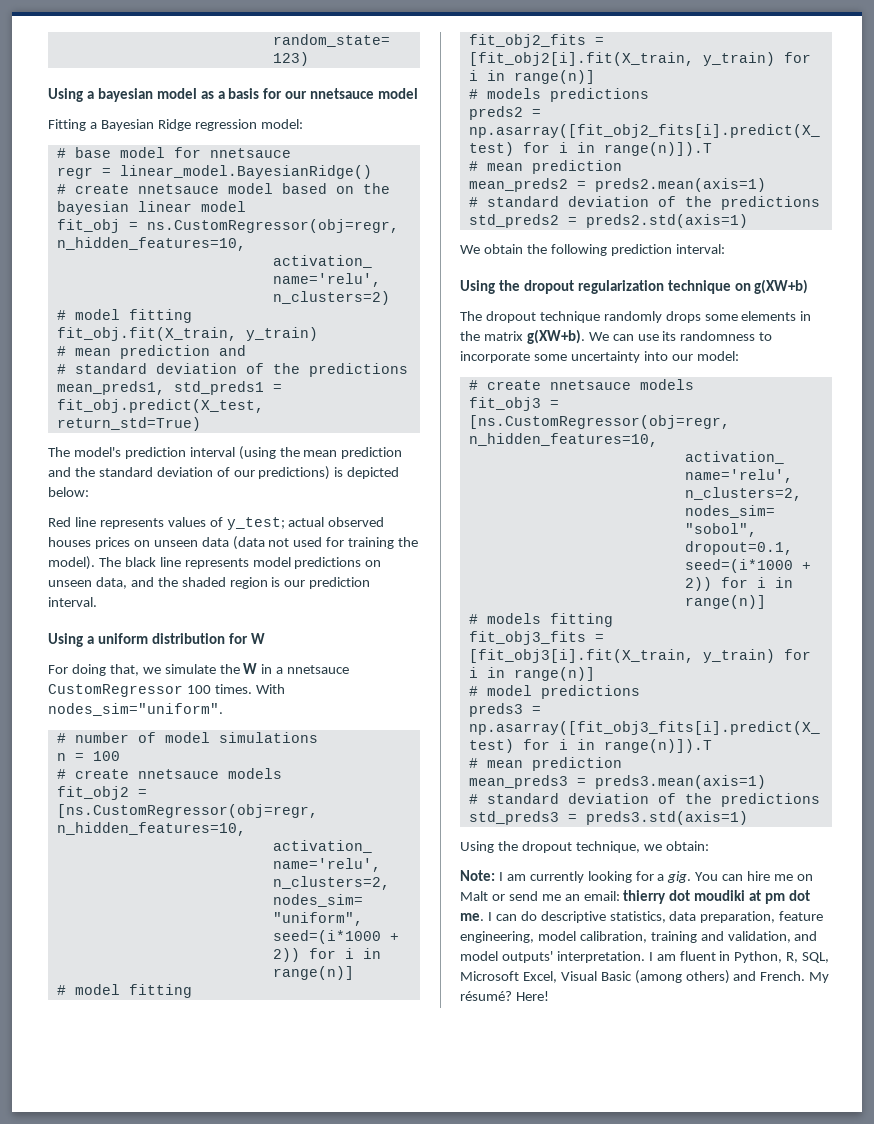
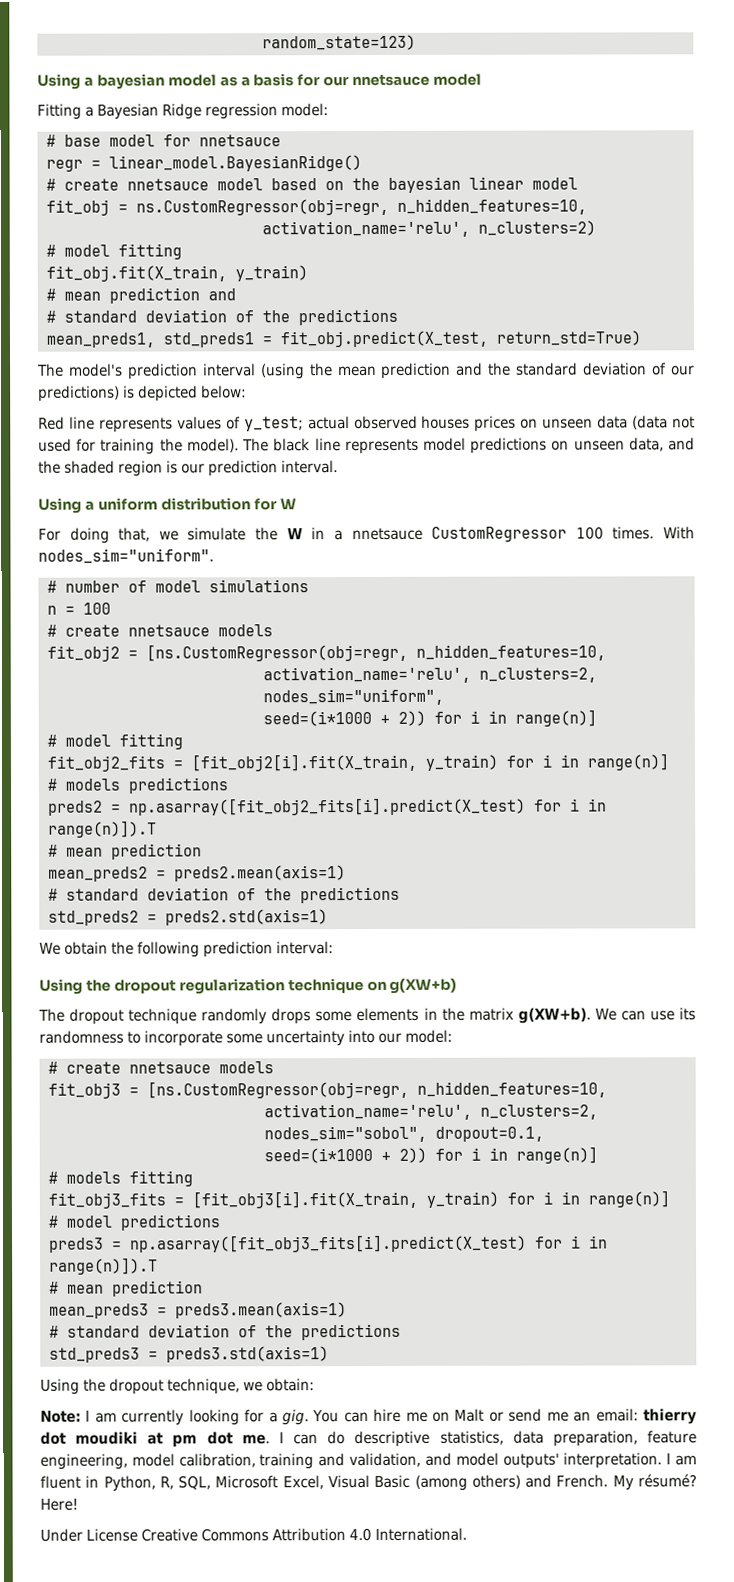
+ Under License Creative Commons Attribution 4.0 International.

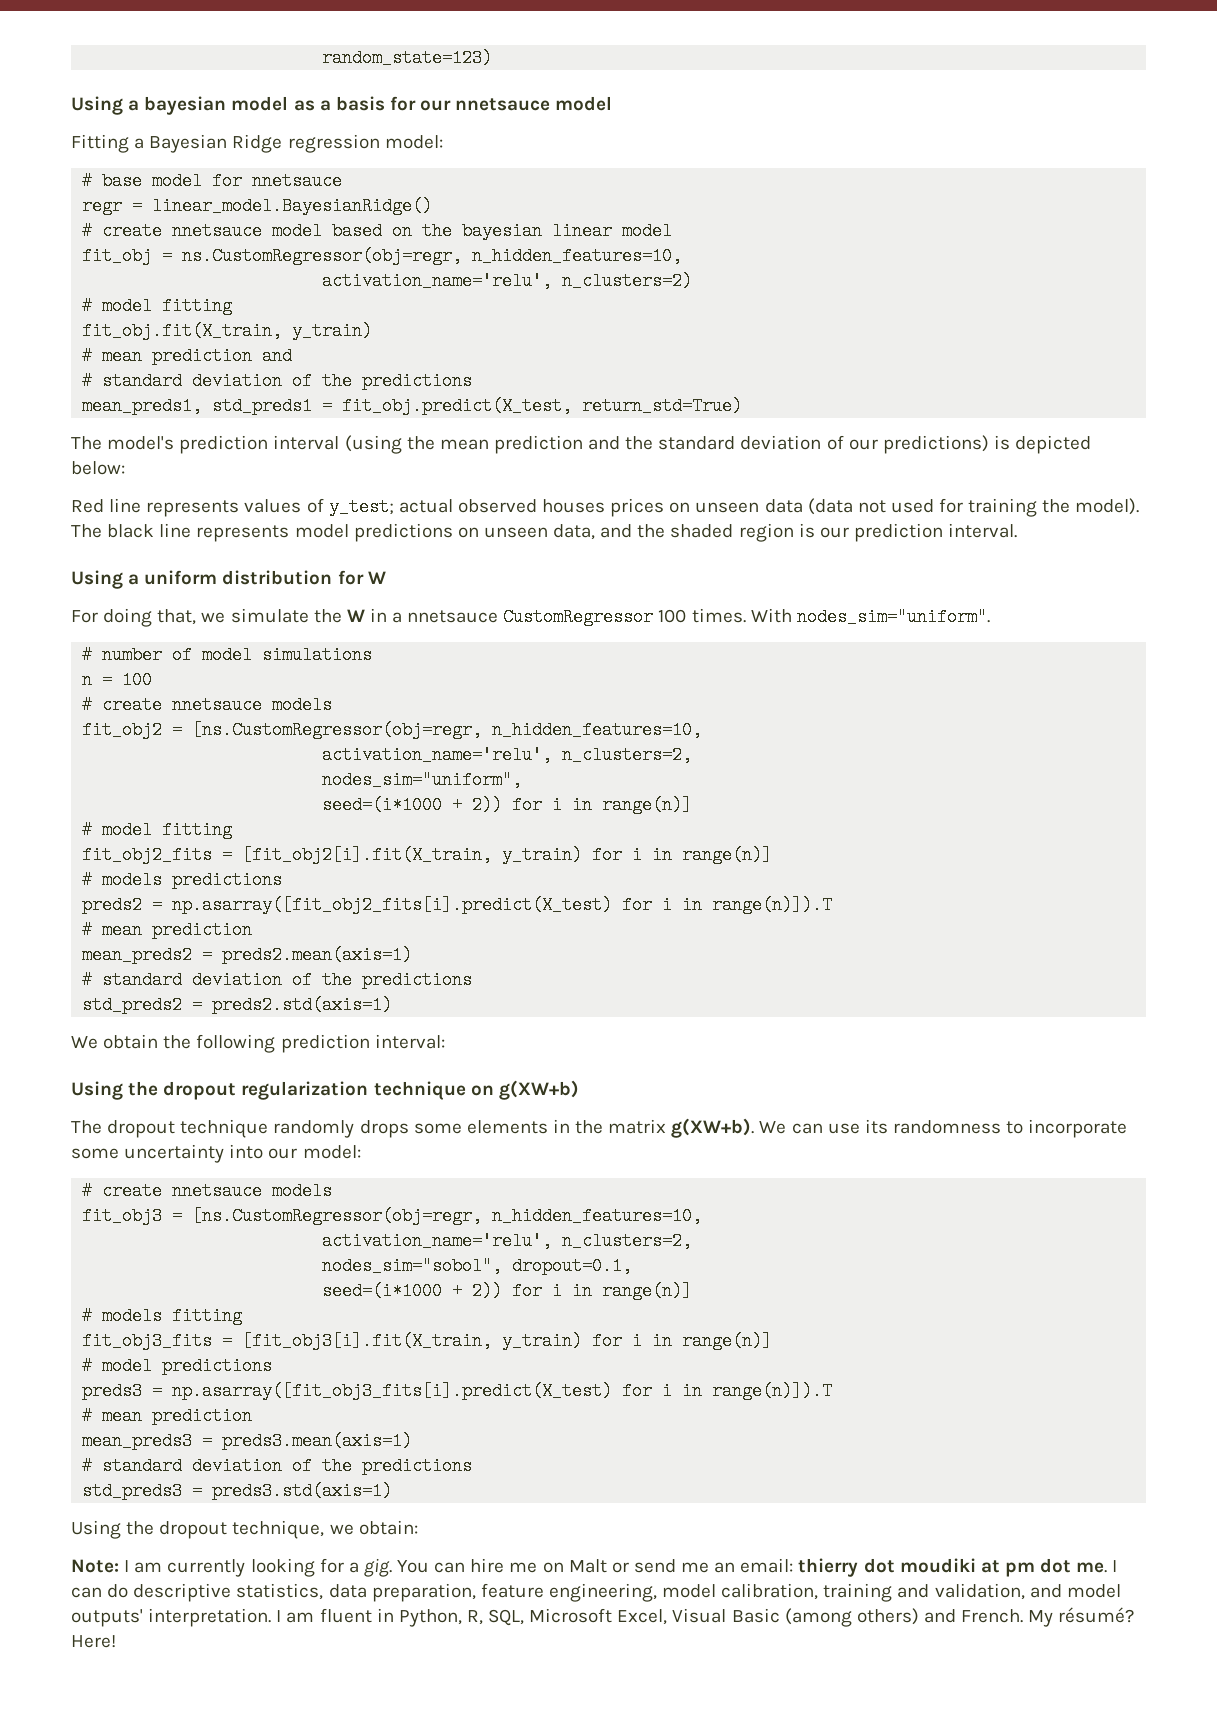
- Under License Creative Commons Attribution 4.0 International.

